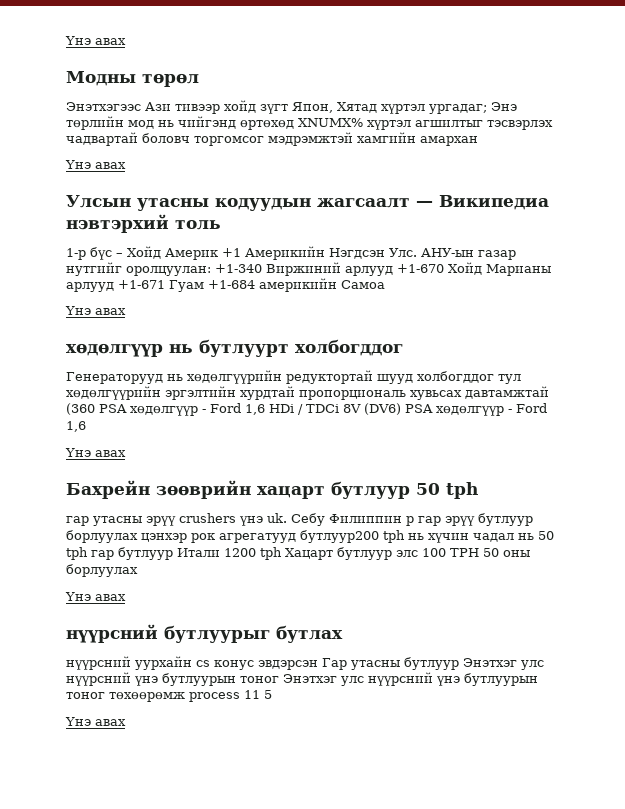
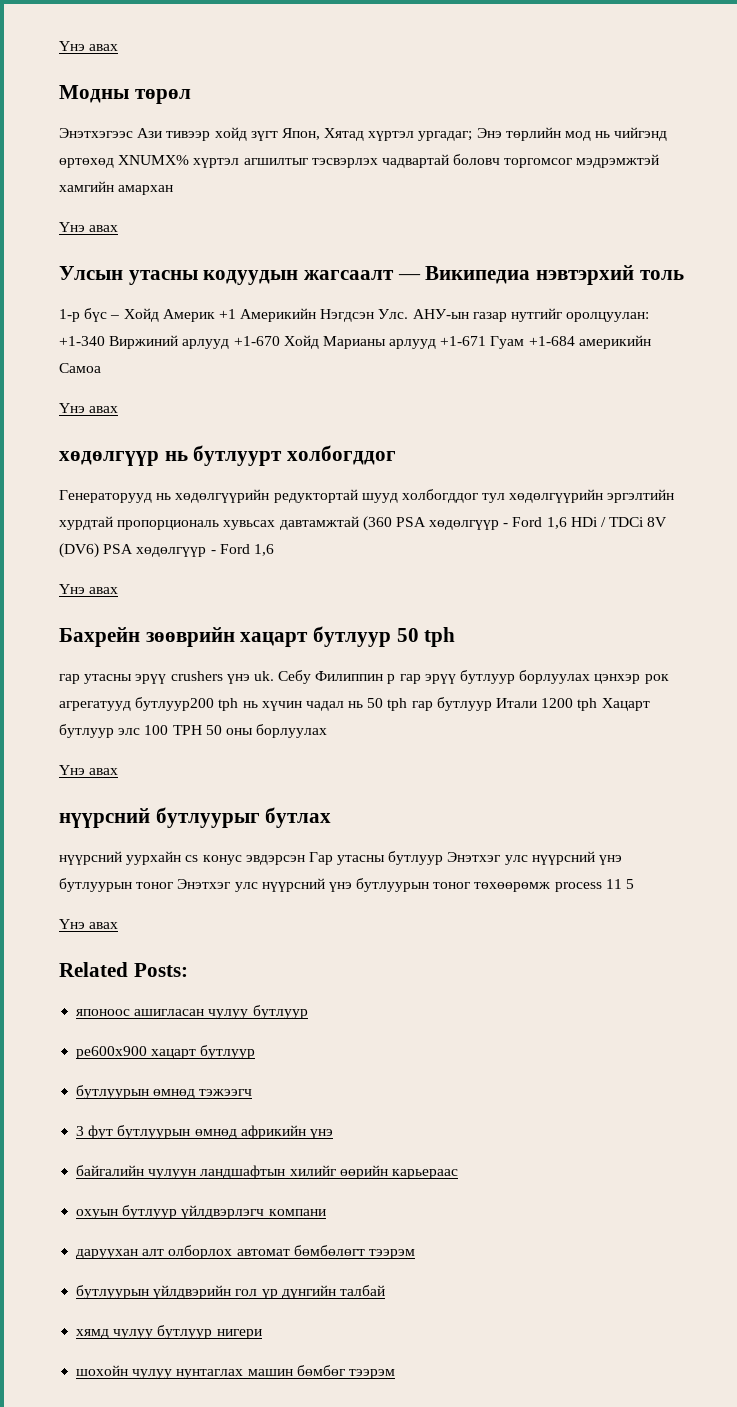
+ Related Posts:
+ японоос ашигласан чулуу бутлуур
+ pe600x900 хацарт бутлуур
+ бутлуурын өмнөд тэжээгч
+ 3 фут бутлуурын өмнөд африкийн үнэ
+ байгалийн чулуун ландшафтын хилийг өөрийн карьераас
+ охуын бутлуур үйлдвэрлэгч компани
+ даруухан алт олборлох автомат бөмбөлөгт тээрэм
+ бутлуурын үйлдвэрийн гол үр дүнгийн талбай
+ хямд чулуу бутлуур нигери
+ шохойн чулуу нунтаглах машин бөмбөг тээрэм

